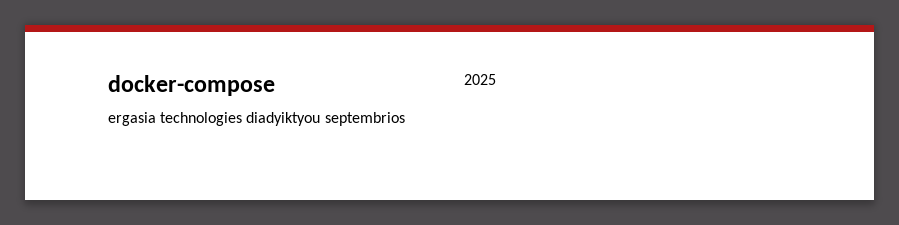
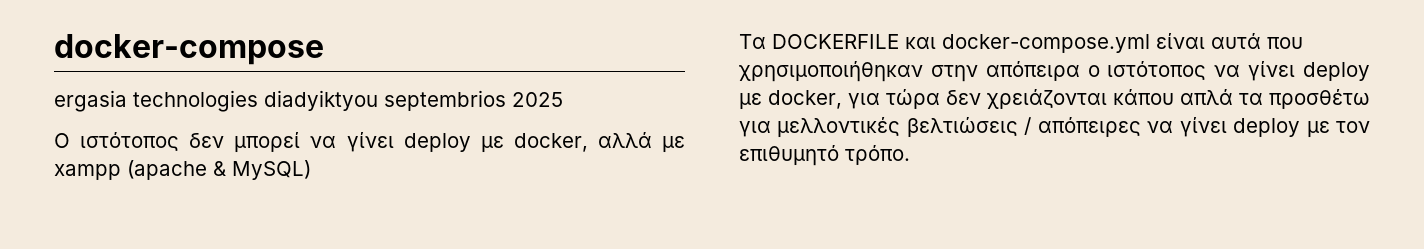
+ Ο ιστότοπος δεν μπορεί να γίνει deploy με docker, αλλά με xampp (apache & MySQL)
+ Τα DOCKERFILE και docker-compose.yml είναι αυτά που χρησιμοποιήθηκαν στην απόπειρα ο ιστότοπος να γίνει deploy με docker, για τώρα δεν χρειάζονται κάπου απλά τα προσθέτω για μελλοντικές βελτιώσεις / απόπειρες να γίνει deploy με τον επιθυμητό τρόπο.

